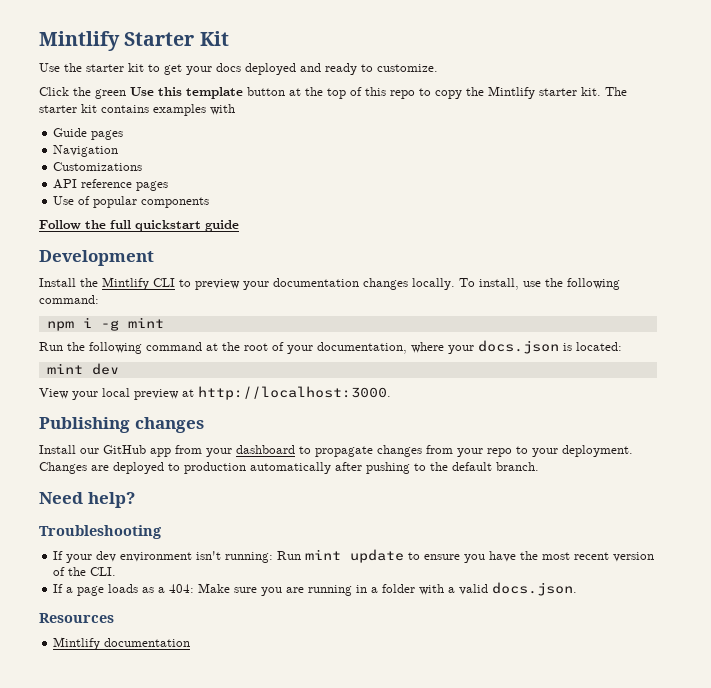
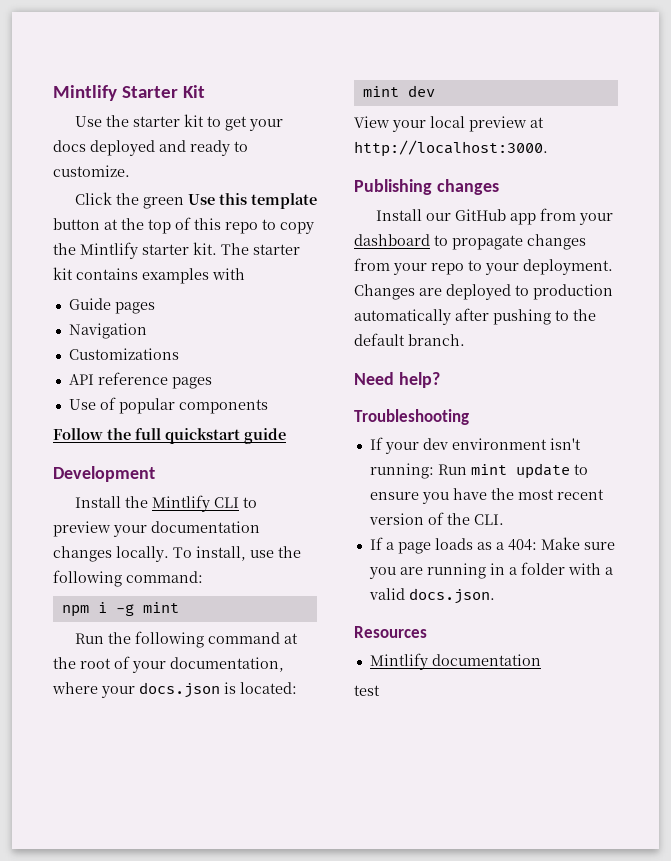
+ test

